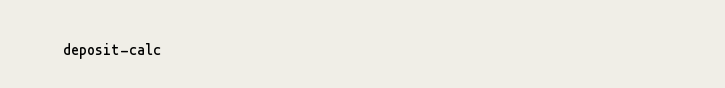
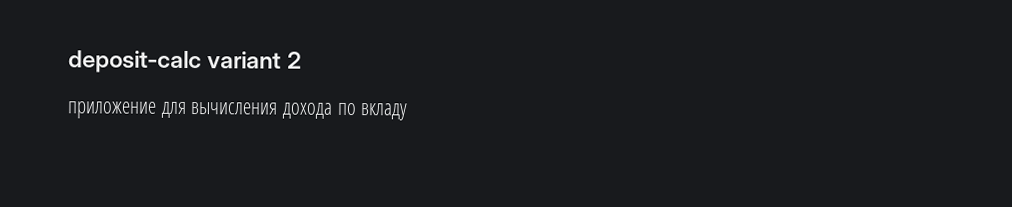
- deposit-calc
+ deposit-calc variant 2
+ приложение для вычисления дохода по вкладу

